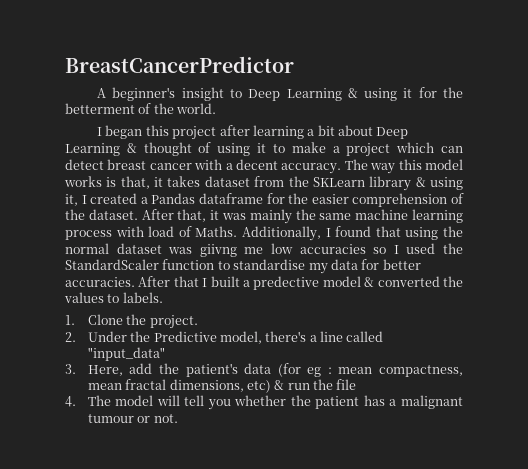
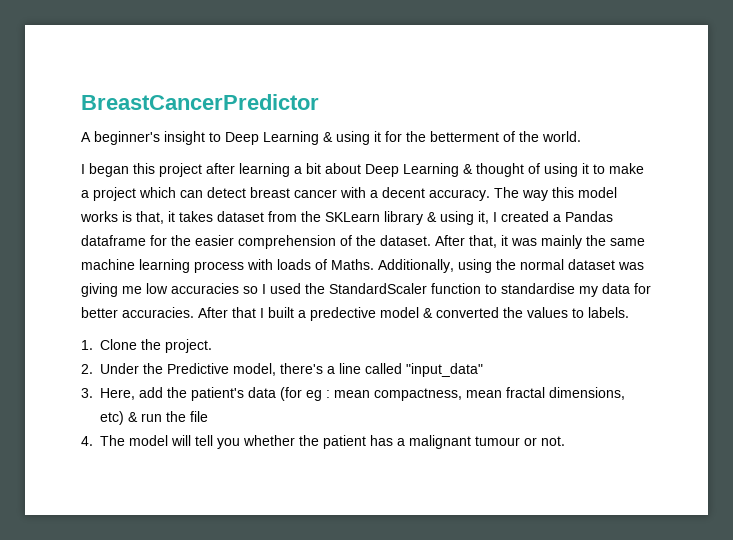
- After that, it was mainly the same machine learning process with load of Maths.
+ After that, it was mainly the same machine learning process with loads of Maths.
- Additionally, I found that using the normal dataset was giivng me low accuracies so I used the StandardScaler function to standardise my data for better accuracies.
+ Additionally, using the normal dataset was giving me low accuracies so I used the StandardScaler function to standardise my data for better accuracies.

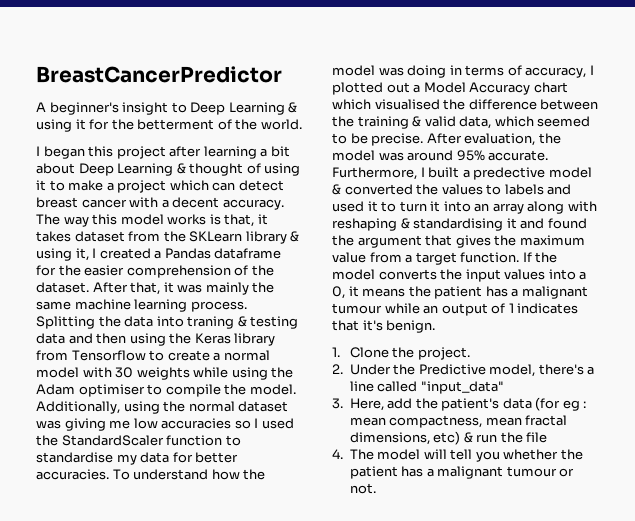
- After that, it was mainly the same machine learning process with loads of Maths.
+ After that, it was mainly the same machine learning process. Splitting the data into traning & testing data and then using the Keras library from Tensorflow to create a normal model with 30 weights while using the Adam optimiser to compile the model.
- After that I built a predective model & converted the values to labels.
+ To understand how the model was doing in terms of accuracy, I plotted out a Model Accuracy chart which visualised the difference between the training & valid data, which seemed to be precise. After evaluation, the model was around 95% accurate. Furthermore, I built a predective model & converted the values to labels and used it to turn it into an array along with reshaping & standardising it and found the argument that gives the maximum value from a target function. If the model converts the input values into a 0, it means the patient has a malignant tumour while an output of 1 indicates that it's benign.

